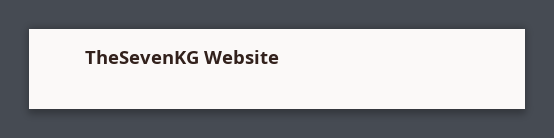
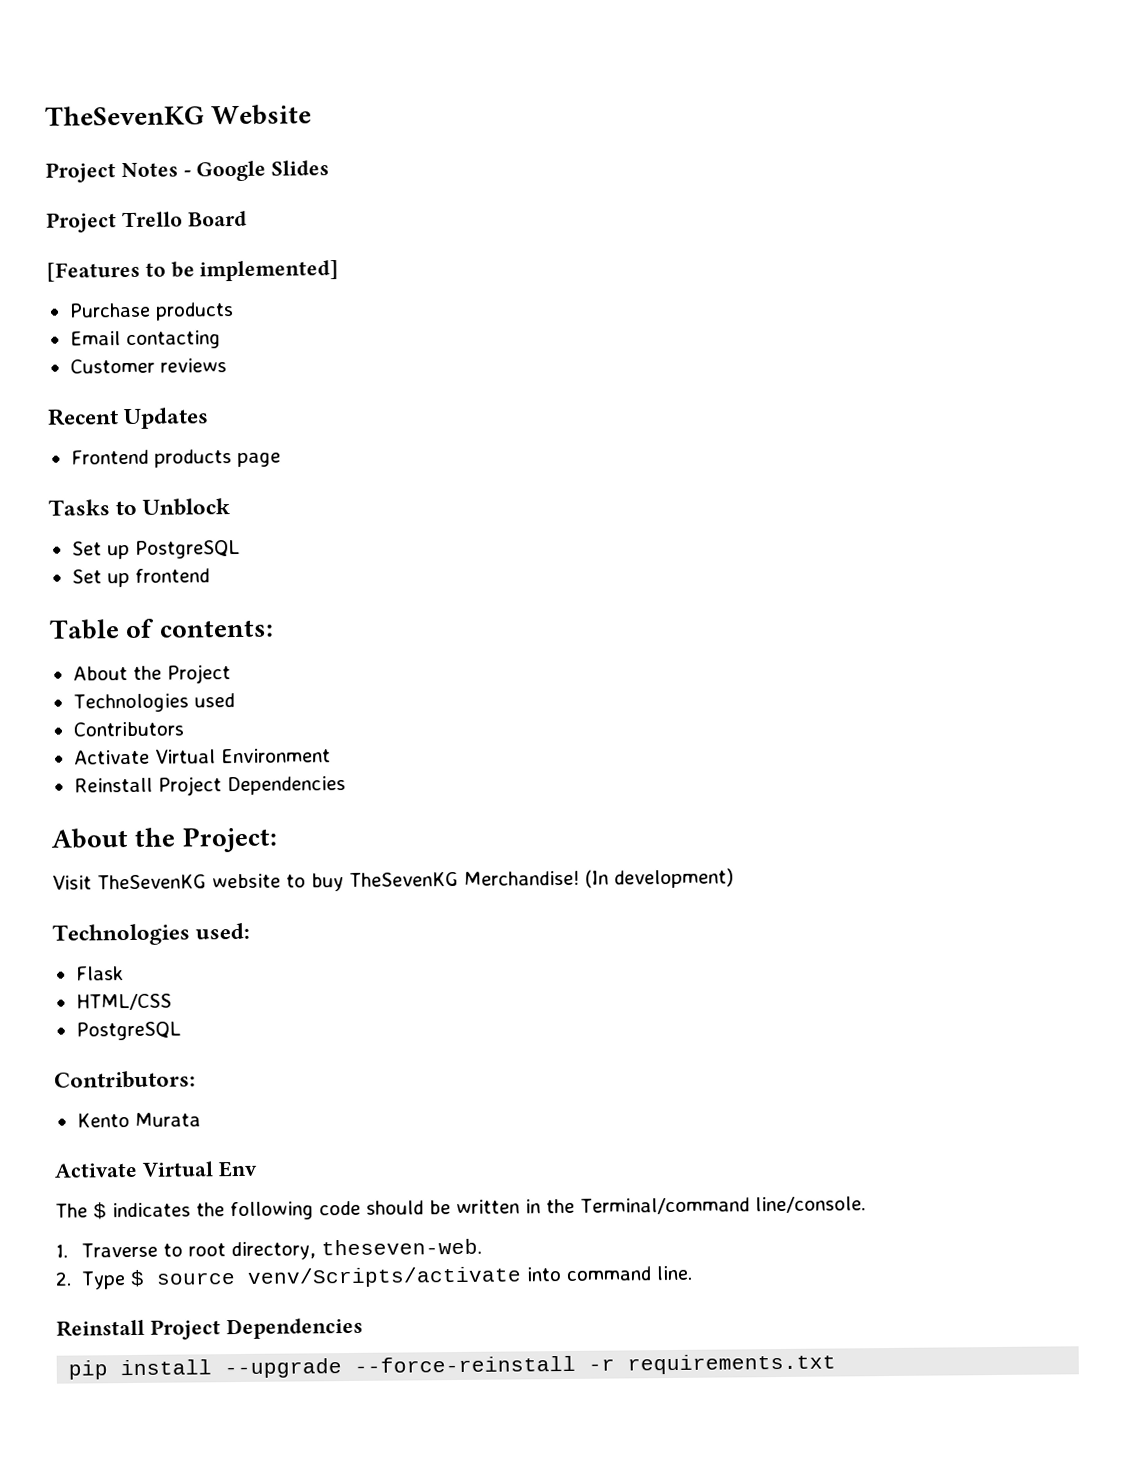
+ Project Notes - Google Slides
+ Project Trello Board
+ [Features to be implemented]
+ Purchase products
+ Email contacting
+ Customer reviews
+ Recent Updates
+ Frontend products page
+ Tasks to Unblock
+ Set up PostgreSQL
+ Set up frontend
+ Table of contents:
+ About the Project
+ Technologies used
+ Contributors
+ Activate Virtual Environment
+ Reinstall Project Dependencies
+ About the Project:
+ Visit TheSevenKG website to buy TheSevenKG Merchandise! (In development)
+ Technologies used:
+ Flask
+ HTML/CSS
+ PostgreSQL
+ Contributors:
+ Kento Murata
+ Activate Virtual Env
+ The $ indicates the following code should be written in the Terminal/command line/console.
+ 1. Traverse to root directory, theseven-web.
+ 2. Type $ source venv/Scripts/activate into command line.
+ Reinstall Project Dependencies
+ pip install --upgrade --force-reinstall -r requirements.txt

